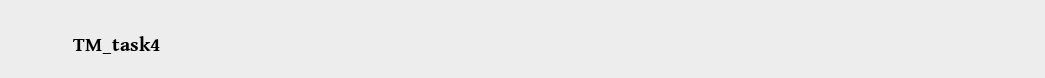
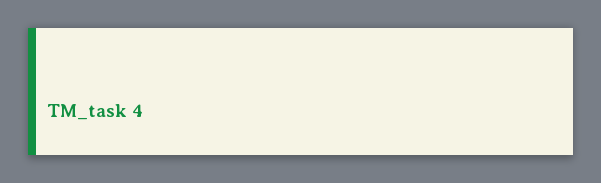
- TM_task4
+ TM_task 4

